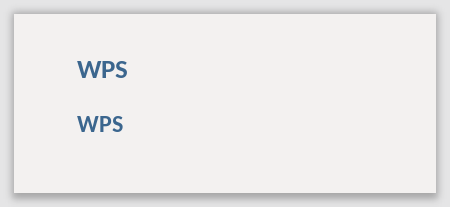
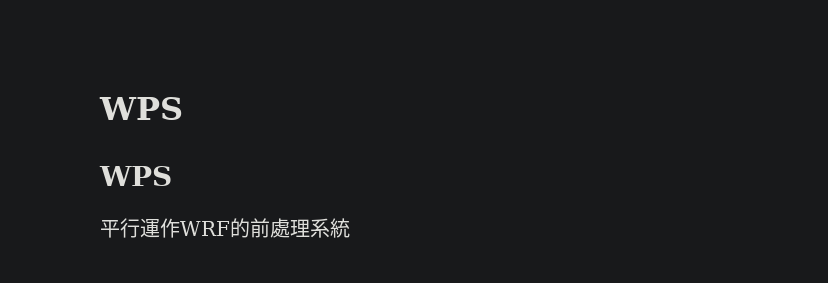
+ 平行運作WRF的前處理系統

